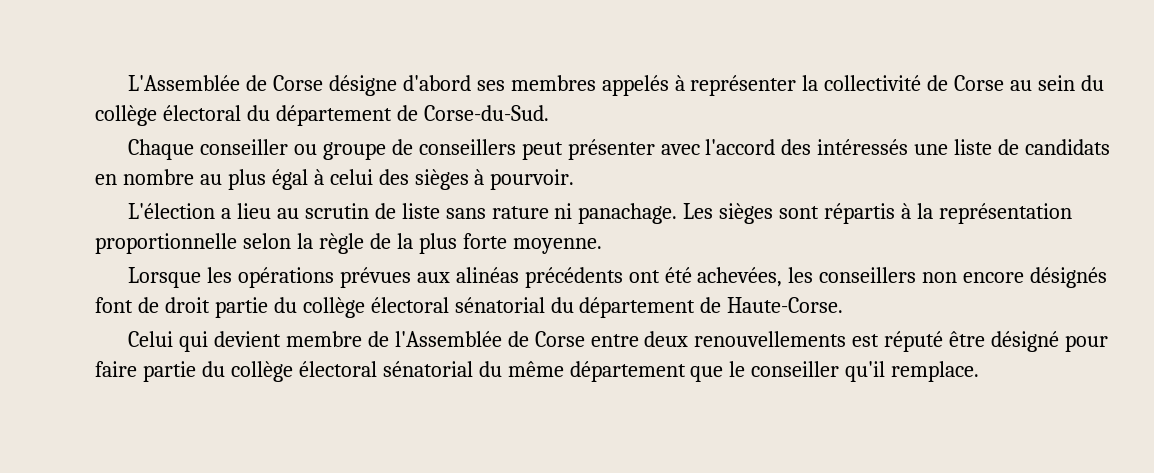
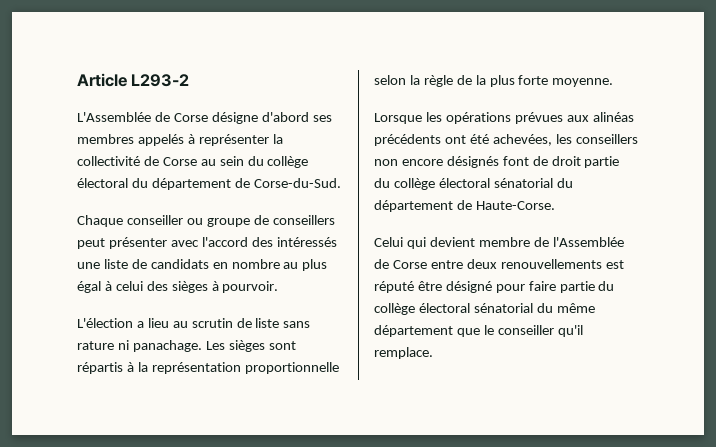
+ Article L293-2

